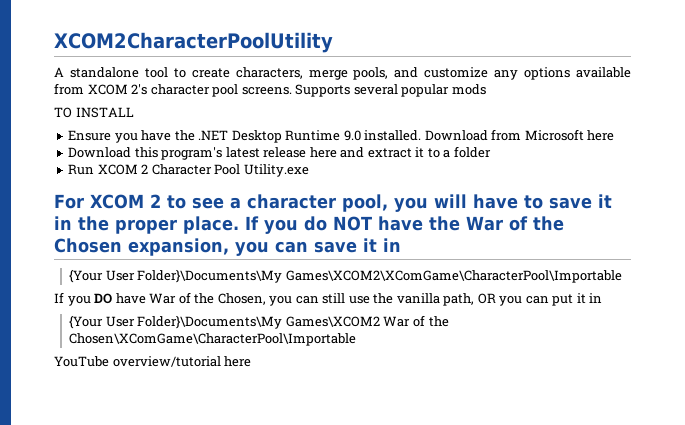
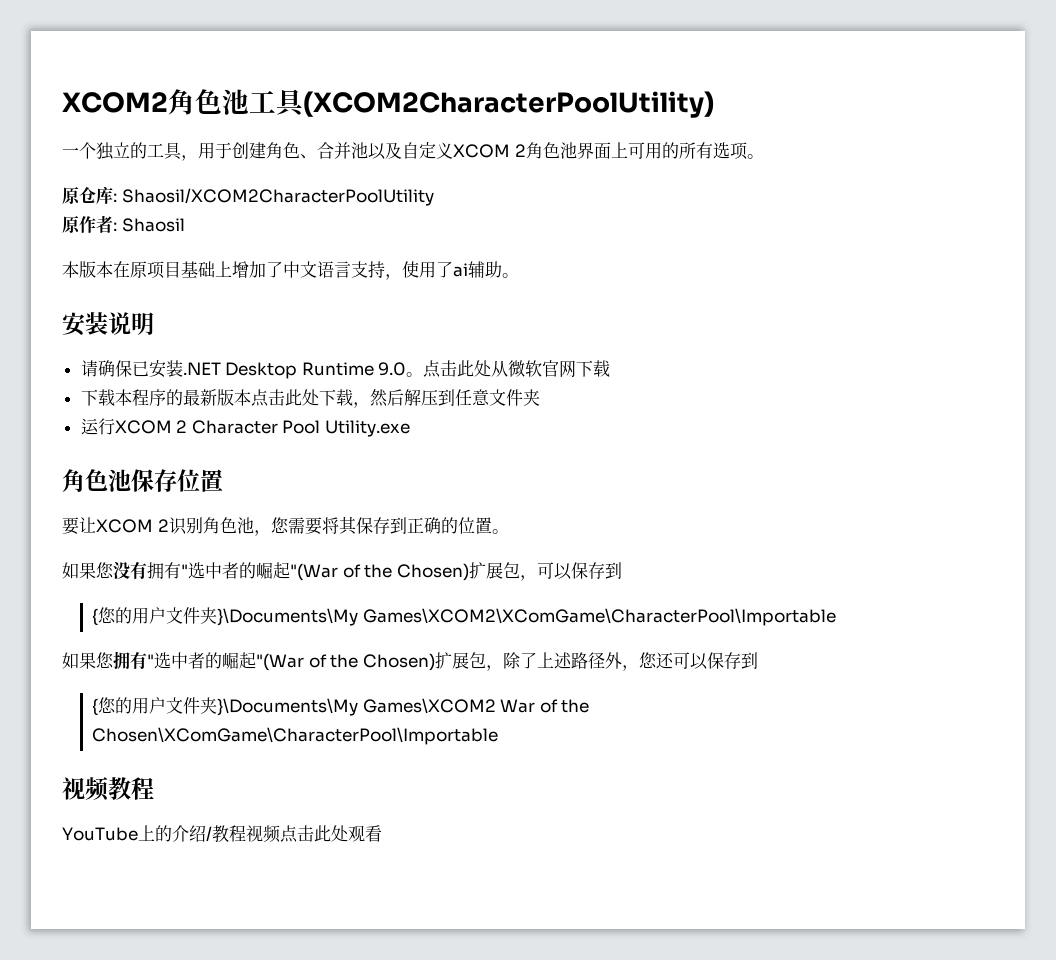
- XCOM2CharacterPoolUtility
- A standalone tool to create characters, merge pools, and customize any options available from XCOM 2's character pool screens. Supports several popular mods
- TO INSTALL
- Ensure you have the .NET Desktop Runtime 9.0 installed. Download from Microsoft here
- Download this program's latest release here and extract it to a folder
- Run XCOM 2 Character Pool Utility.exe
+ XCOM2角色池工具(XCOM2CharacterPoolUtility)
+ 一个独立的工具，用于创建角色、合并池以及自定义XCOM 2角色池界面上可用的所有选项。
+ 原仓库: Shaosil/XCOM2CharacterPoolUtility
+ 原作者: Shaosil
+ 本版本在原项目基础上增加了中文语言支持，使用了ai辅助。
+ 安装说明
+ 请确保已安装.NET Desktop Runtime 9.0。点击此处从微软官网下载
+ 下载本程序的最新版本点击此处下载，然后解压到任意文件夹
+ 运行XCOM 2 Character Pool Utility.exe
- For XCOM 2 to see a character pool, you will have to save it in the proper place. If you do NOT have the War of the Chosen expansion, you can save it in
- {Your User Folder}\Documents\My Games\XCOM2\XComGame\CharacterPool\Importable
- If you DO have War of the Chosen, you can still use the vanilla path, OR you can put it in
- {Your User Folder}\Documents\My Games\XCOM2 War of the Chosen\XComGame\CharacterPool\Importable
+ 角色池保存位置
+ 要让XCOM 2识别角色池，您需要将其保存到正确的位置。
+ 如果您没有拥有"选中者的崛起"(War of the Chosen)扩展包，可以保存到
+ {您的用户文件夹}\Documents\My Games\XCOM2\XComGame\CharacterPool\Importable
+ 如果您拥有"选中者的崛起"(War of the Chosen)扩展包，除了上述路径外，您还可以保存到
+ {您的用户文件夹}\Documents\My Games\XCOM2 War of the Chosen\XComGame\CharacterPool\Importable
+ 视频教程
- YouTube overview/tutorial here
+ YouTube上的介绍/教程视频点击此处观看

